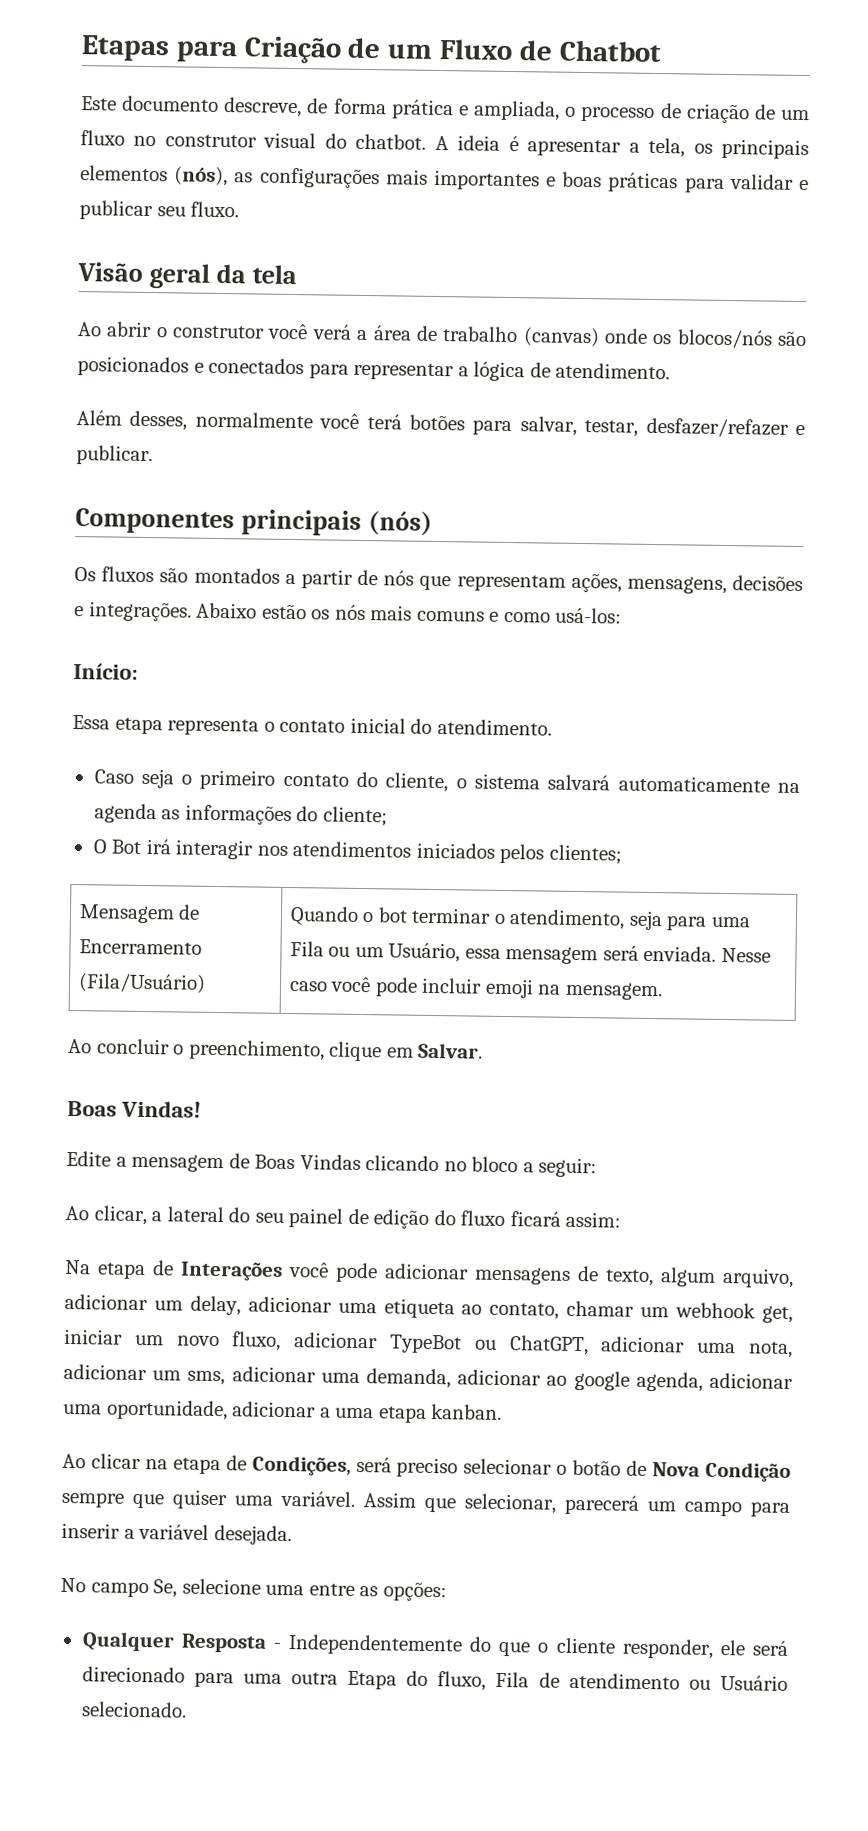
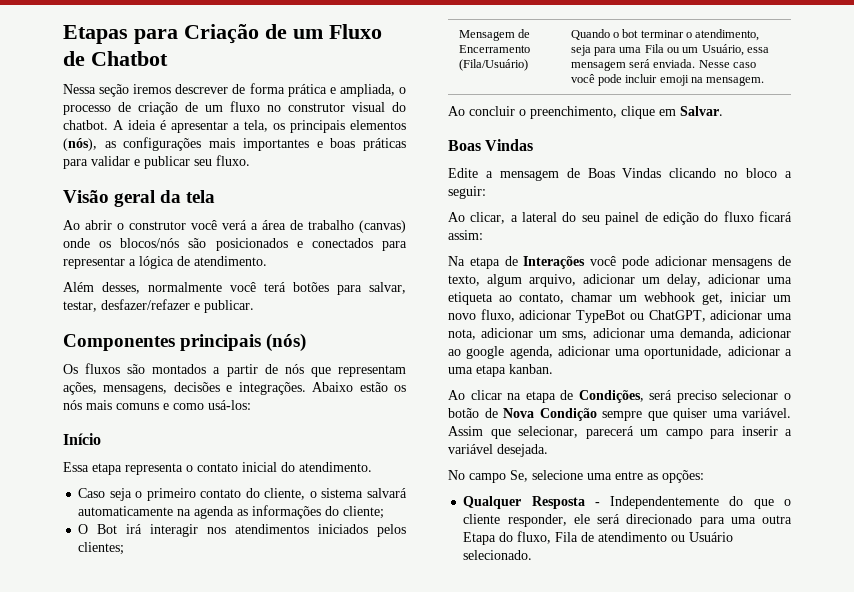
- Este documento descreve, de forma prática e ampliada, o processo de criação de um fluxo no construtor visual do chatbot.
+ Nessa seção iremos descrever de forma prática e ampliada, o processo de criação de um fluxo no construtor visual do chatbot.
- Início:
+ Início
  Ao concluir o preenchimento, clique em Salvar.
- Boas Vindas!
+ Boas Vindas

